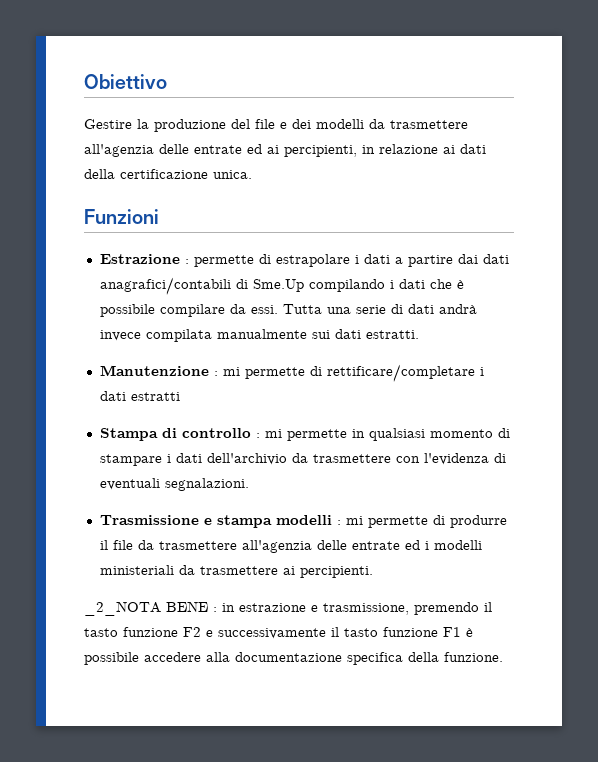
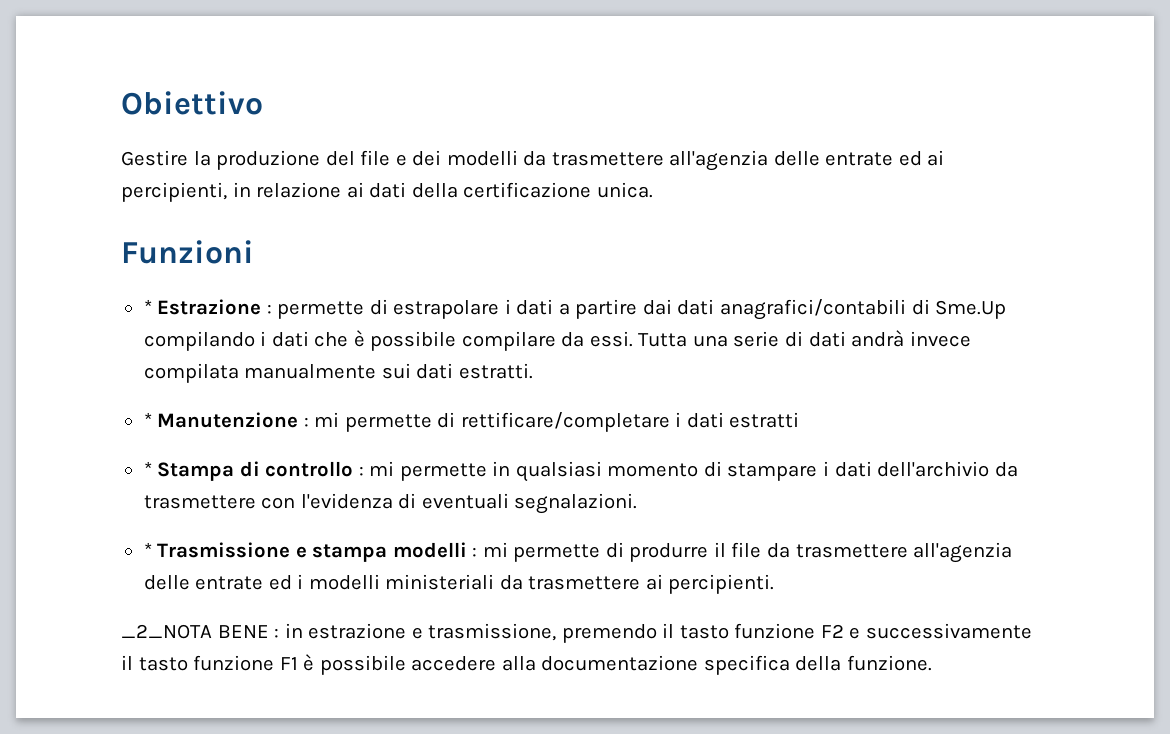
- Estrazione : permette di estrapolare i dati a partire dai dati anagrafici/contabili di Sme.Up compilando i dati che è possibile compilare da essi.
+ * Estrazione : permette di estrapolare i dati a partire dai dati anagrafici/contabili di Sme.Up compilando i dati che è possibile compilare da essi.
- Manutenzione : mi permette di rettificare/completare i dati estratti
+ * Manutenzione : mi permette di rettificare/completare i dati estratti
- Stampa di controllo : mi permette in qualsiasi momento di stampare i dati dell'archivio da trasmettere con l'evidenza di eventuali segnalazioni.
+ * Stampa di controllo : mi permette in qualsiasi momento di stampare i dati dell'archivio da trasmettere con l'evidenza di eventuali segnalazioni.
- Trasmissione e stampa modelli : mi permette di produrre il file da trasmettere all'agenzia delle entrate ed i modelli ministeriali da trasmettere ai percipienti.
+ * Trasmissione e stampa modelli : mi permette di produrre il file da trasmettere all'agenzia delle entrate ed i modelli ministeriali da trasmettere ai percipienti.

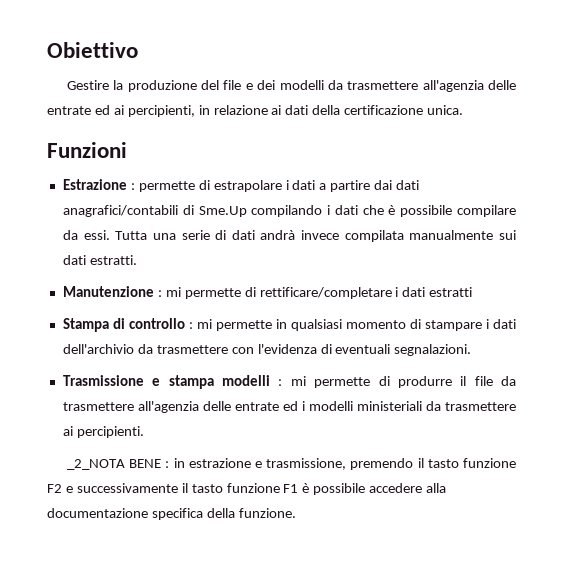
- * Estrazione : permette di estrapolare i dati a partire dai dati anagrafici/contabili di Sme.Up compilando i dati che è possibile compilare da essi.
+ Estrazione : permette di estrapolare i dati a partire dai dati anagrafici/contabili di Sme.Up compilando i dati che è possibile compilare da essi.
- * Manutenzione : mi permette di rettificare/completare i dati estratti
+ Manutenzione : mi permette di rettificare/completare i dati estratti
- * Stampa di controllo : mi permette in qualsiasi momento di stampare i dati dell'archivio da trasmettere con l'evidenza di eventuali segnalazioni.
+ Stampa di controllo : mi permette in qualsiasi momento di stampare i dati dell'archivio da trasmettere con l'evidenza di eventuali segnalazioni.
- * Trasmissione e stampa modelli : mi permette di produrre il file da trasmettere all'agenzia delle entrate ed i modelli ministeriali da trasmettere ai percipienti.
+ Trasmissione e stampa modelli : mi permette di produrre il file da trasmettere all'agenzia delle entrate ed i modelli ministeriali da trasmettere ai percipienti.

